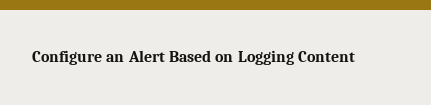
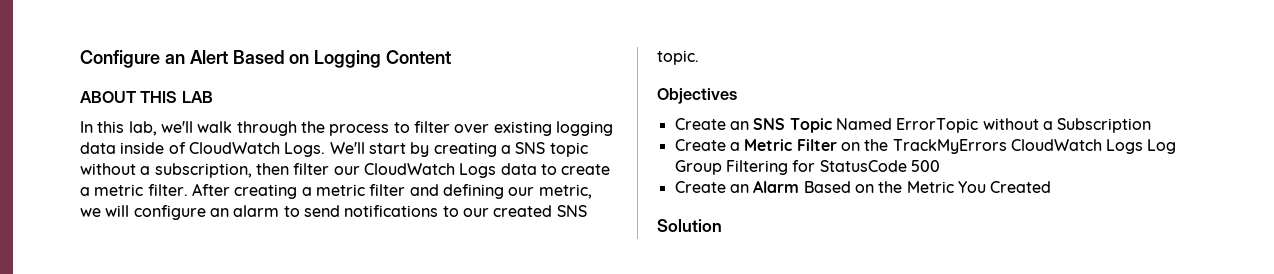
+ ABOUT THIS LAB
+ In this lab, we'll walk through the process to filter over existing logging data inside of CloudWatch Logs. We'll start by creating a SNS topic without a subscription, then filter our CloudWatch Logs data to create a metric filter. After creating a metric filter and defining our metric, we will configure an alarm to send notifications to our created SNS topic.
+ Objectives
+ Create an SNS Topic Named ErrorTopic without a Subscription
+ Create a Metric Filter on the TrackMyErrors CloudWatch Logs Log Group Filtering for StatusCode 500
+ Create an Alarm Based on the Metric You Created
+ Solution

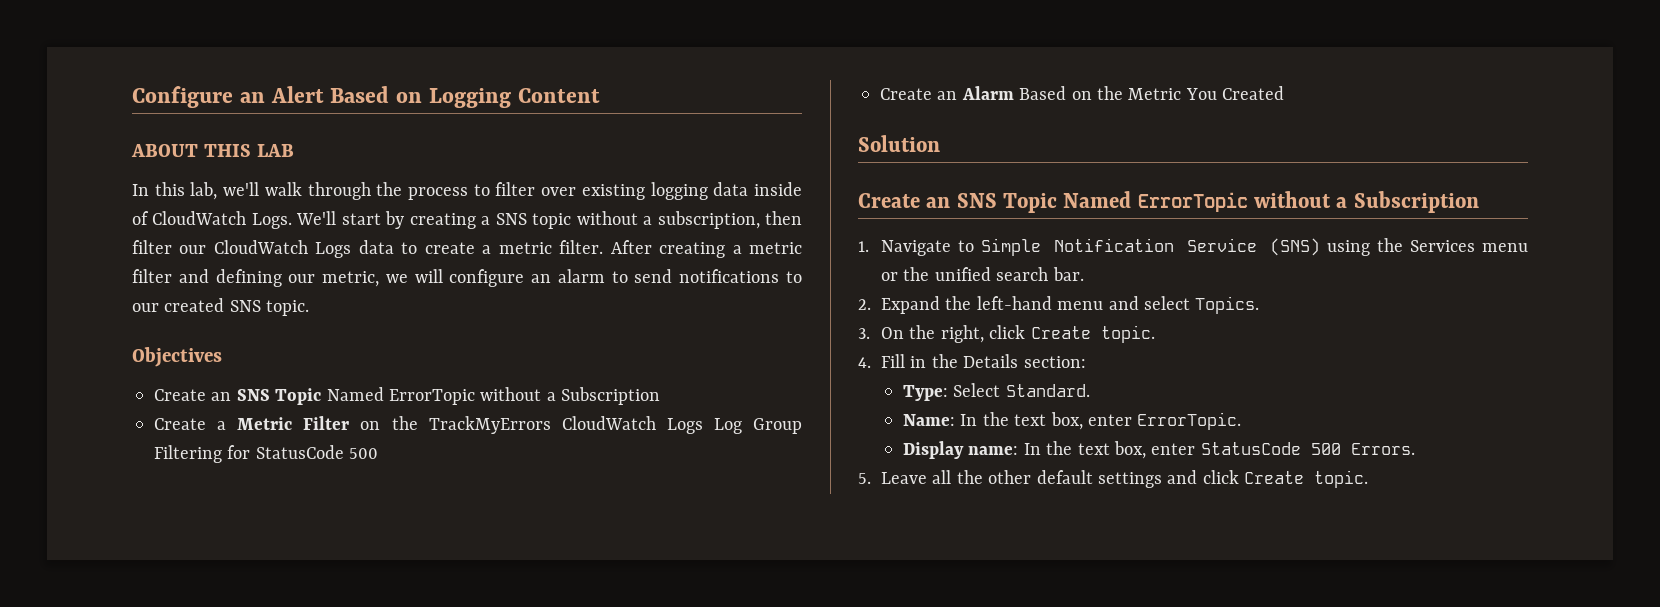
  Solution
+ Create an SNS Topic Named ErrorTopic without a Subscription
+ 1. Navigate to Simple Notification Service (SNS) using the Services menu or the unified search bar.
+ 2. Expand the left-hand menu and select Topics.
+ 3. On the right, click Create topic.
+ 4. Fill in the Details section:
+ Type: Select Standard.
+ Name: In the text box, enter ErrorTopic.
+ Display name: In the text box, enter StatusCode 500 Errors.
+ 5. Leave all the other default settings and click Create topic.

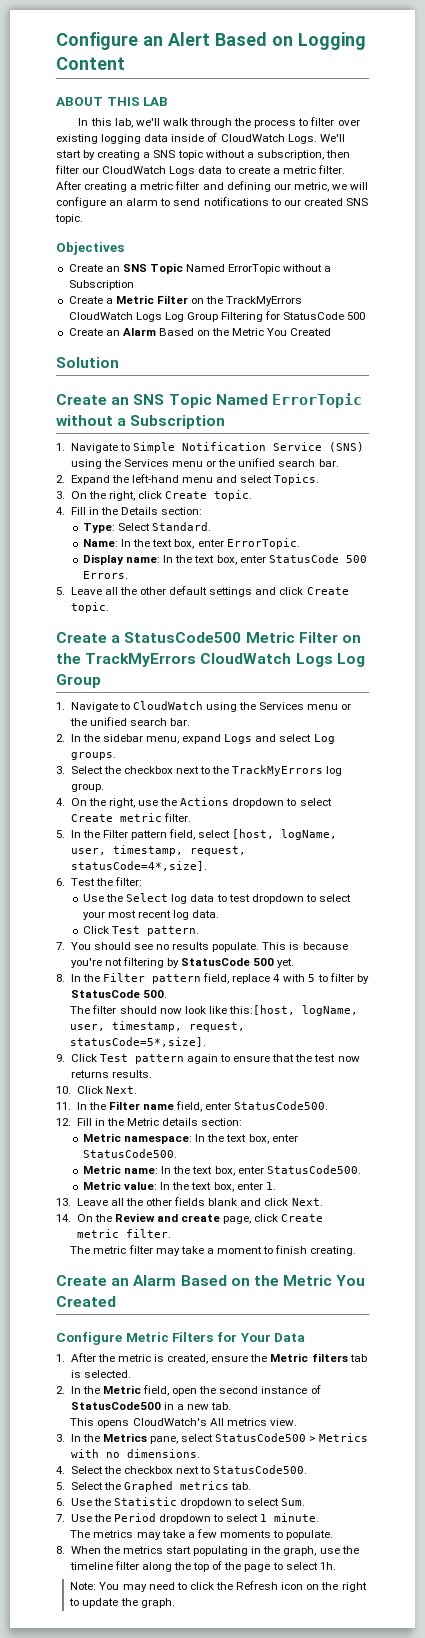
+ Create a StatusCode500 Metric Filter on the TrackMyErrors CloudWatch Logs Log Group
+ 1. Navigate to CloudWatch using the Services menu or the unified search bar.
+ 2. In the sidebar menu, expand Logs and select Log groups.
+ 3. Select the checkbox next to the TrackMyErrors log group.
+ 4. On the right, use the Actions dropdown to select Create metric filter.
+ 5. In the Filter pattern field, select [host, logName, user, timestamp, request, statusCode=4*,size].
+ 6. Test the filter:
+ Use the Select log data to test dropdown to select your most recent log data.
+ Click Test pattern.
+ 7. You should see no results populate. This is because you're not filtering by StatusCode 500 yet.
+ 8. In the Filter pattern field, replace 4 with 5 to filter by StatusCode 500.
+ The filter should now look like this:[host, logName, user, timestamp, request, statusCode=5*,size].
+ 9. Click Test pattern again to ensure that the test now returns results.
+ 10. Click Next.
+ 11. In the Filter name field, enter StatusCode500.
+ 12. Fill in the Metric details section:
+ Metric namespace: In the text box, enter StatusCode500.
+ Metric name: In the text box, enter StatusCode500.
+ Metric value: In the text box, enter 1.
+ 13. Leave all the other fields blank and click Next.
+ 14. On the Review and create page, click Create metric filter.
+ The metric filter may take a moment to finish creating.
+ Create an Alarm Based on the Metric You Created
+ Configure Metric Filters for Your Data
+ 1. After the metric is created, ensure the Metric filters tab is selected.
+ 2. In the Metric field, open the second instance of StatusCode500 in a new tab.
+ This opens CloudWatch's All metrics view.
+ 3. In the Metrics pane, select StatusCode500 > Metrics with no dimensions.
+ 4. Select the checkbox next to StatusCode500.
+ 5. Select the Graphed metrics tab.
+ 6. Use the Statistic dropdown to select Sum.
+ 7. Use the Period dropdown to select 1 minute.
+ The metrics may take a few moments to populate.
+ 8. When the metrics start populating in the graph, use the timeline filter along the top of the page to select 1h.
+ Note: You may need to click the Refresh icon on the right to update the graph.

